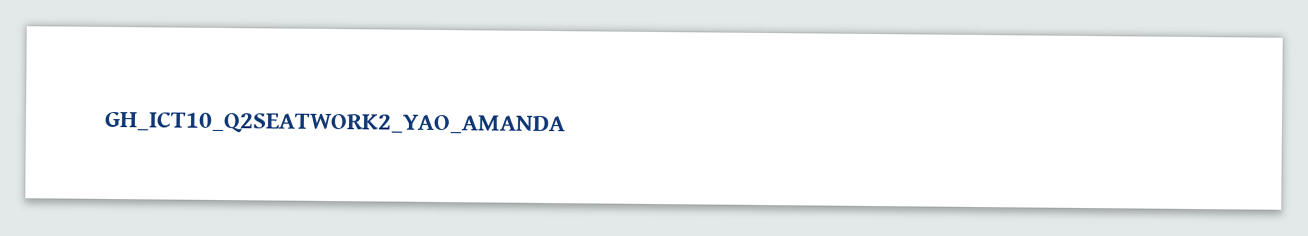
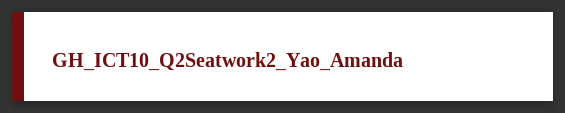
- GH_ICT10_Q2SEATWORK2_YAO_AMANDA
+ GH_ICT10_Q2Seatwork2_Yao_Amanda

